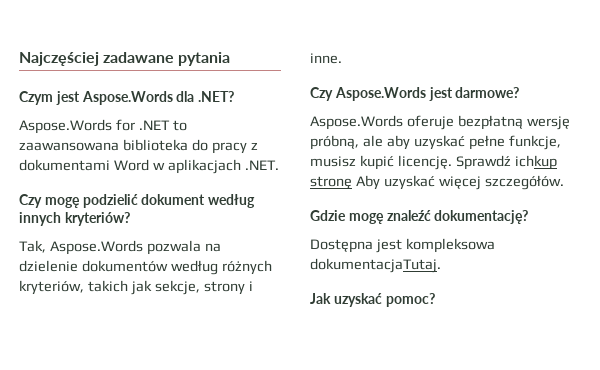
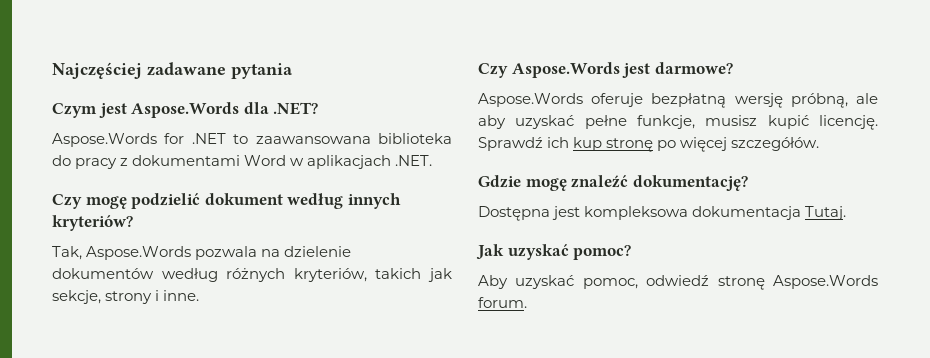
- Sprawdź ichkup stronę Aby uzyskać więcej szczegółów.
+ Sprawdź ich kup stronę po więcej szczegółów.
- Dostępna jest kompleksowa dokumentacjaTutaj.
+ Dostępna jest kompleksowa dokumentacja Tutaj.
+ Aby uzyskać pomoc, odwiedź stronę Aspose.Words forum.

